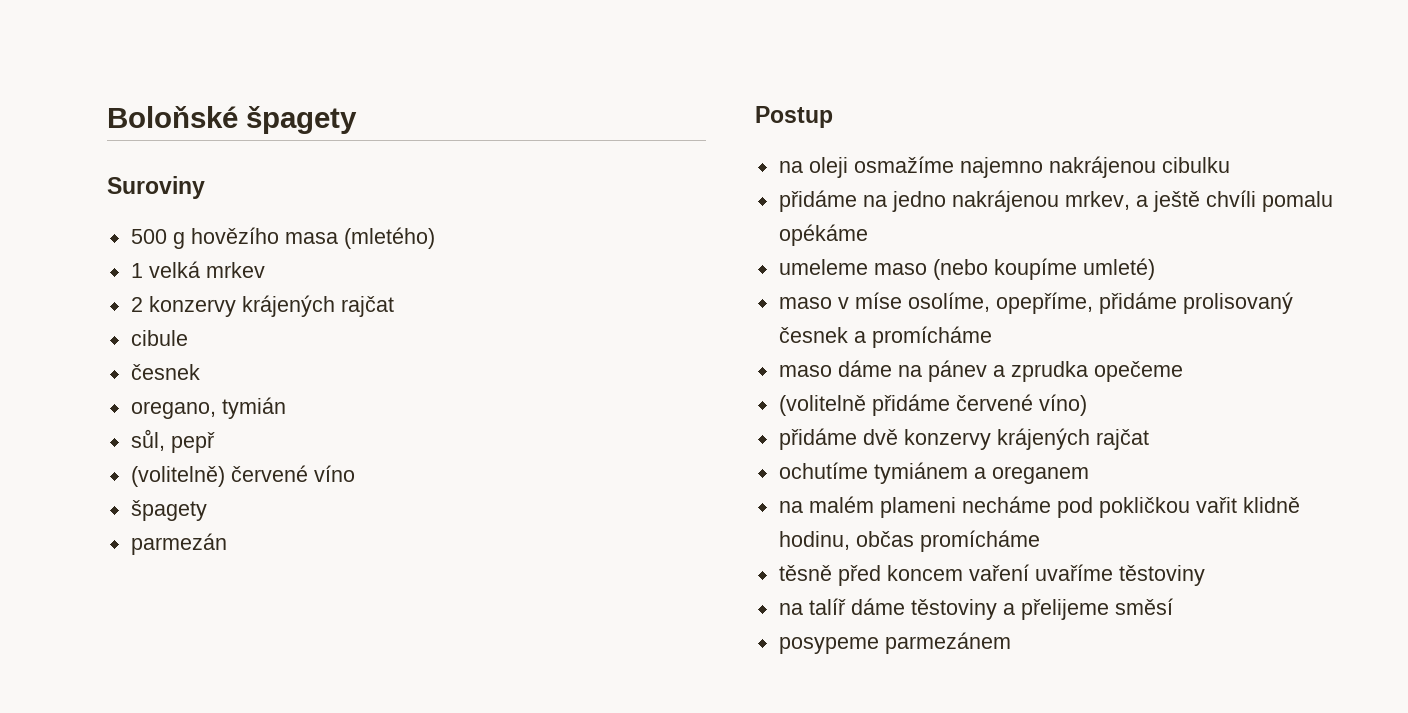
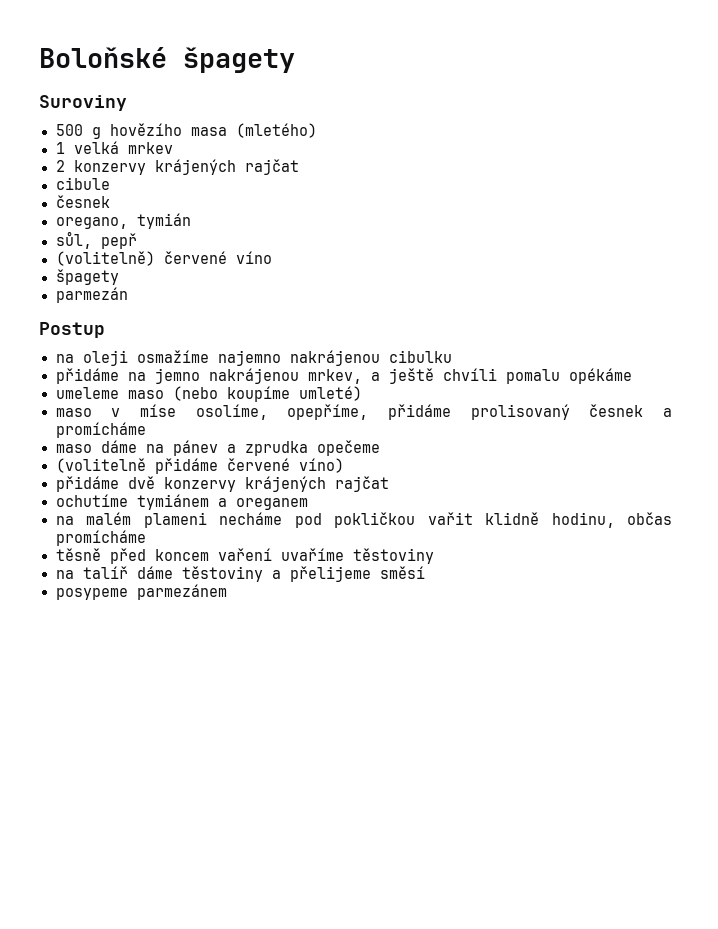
- přidáme na jedno nakrájenou mrkev, a ještě chvíli pomalu opékáme
+ přidáme na jemno nakrájenou mrkev, a ještě chvíli pomalu opékáme

